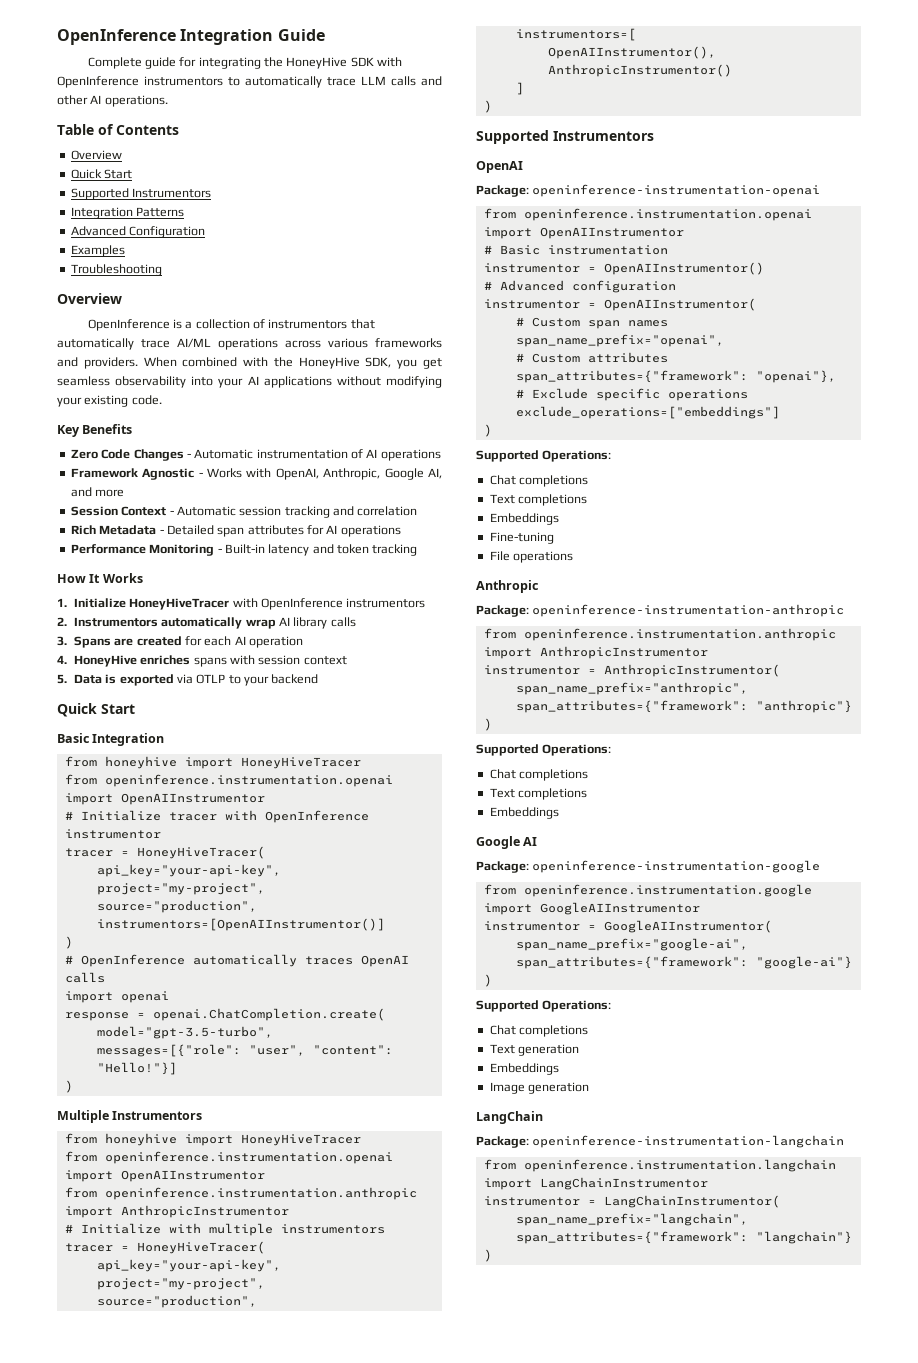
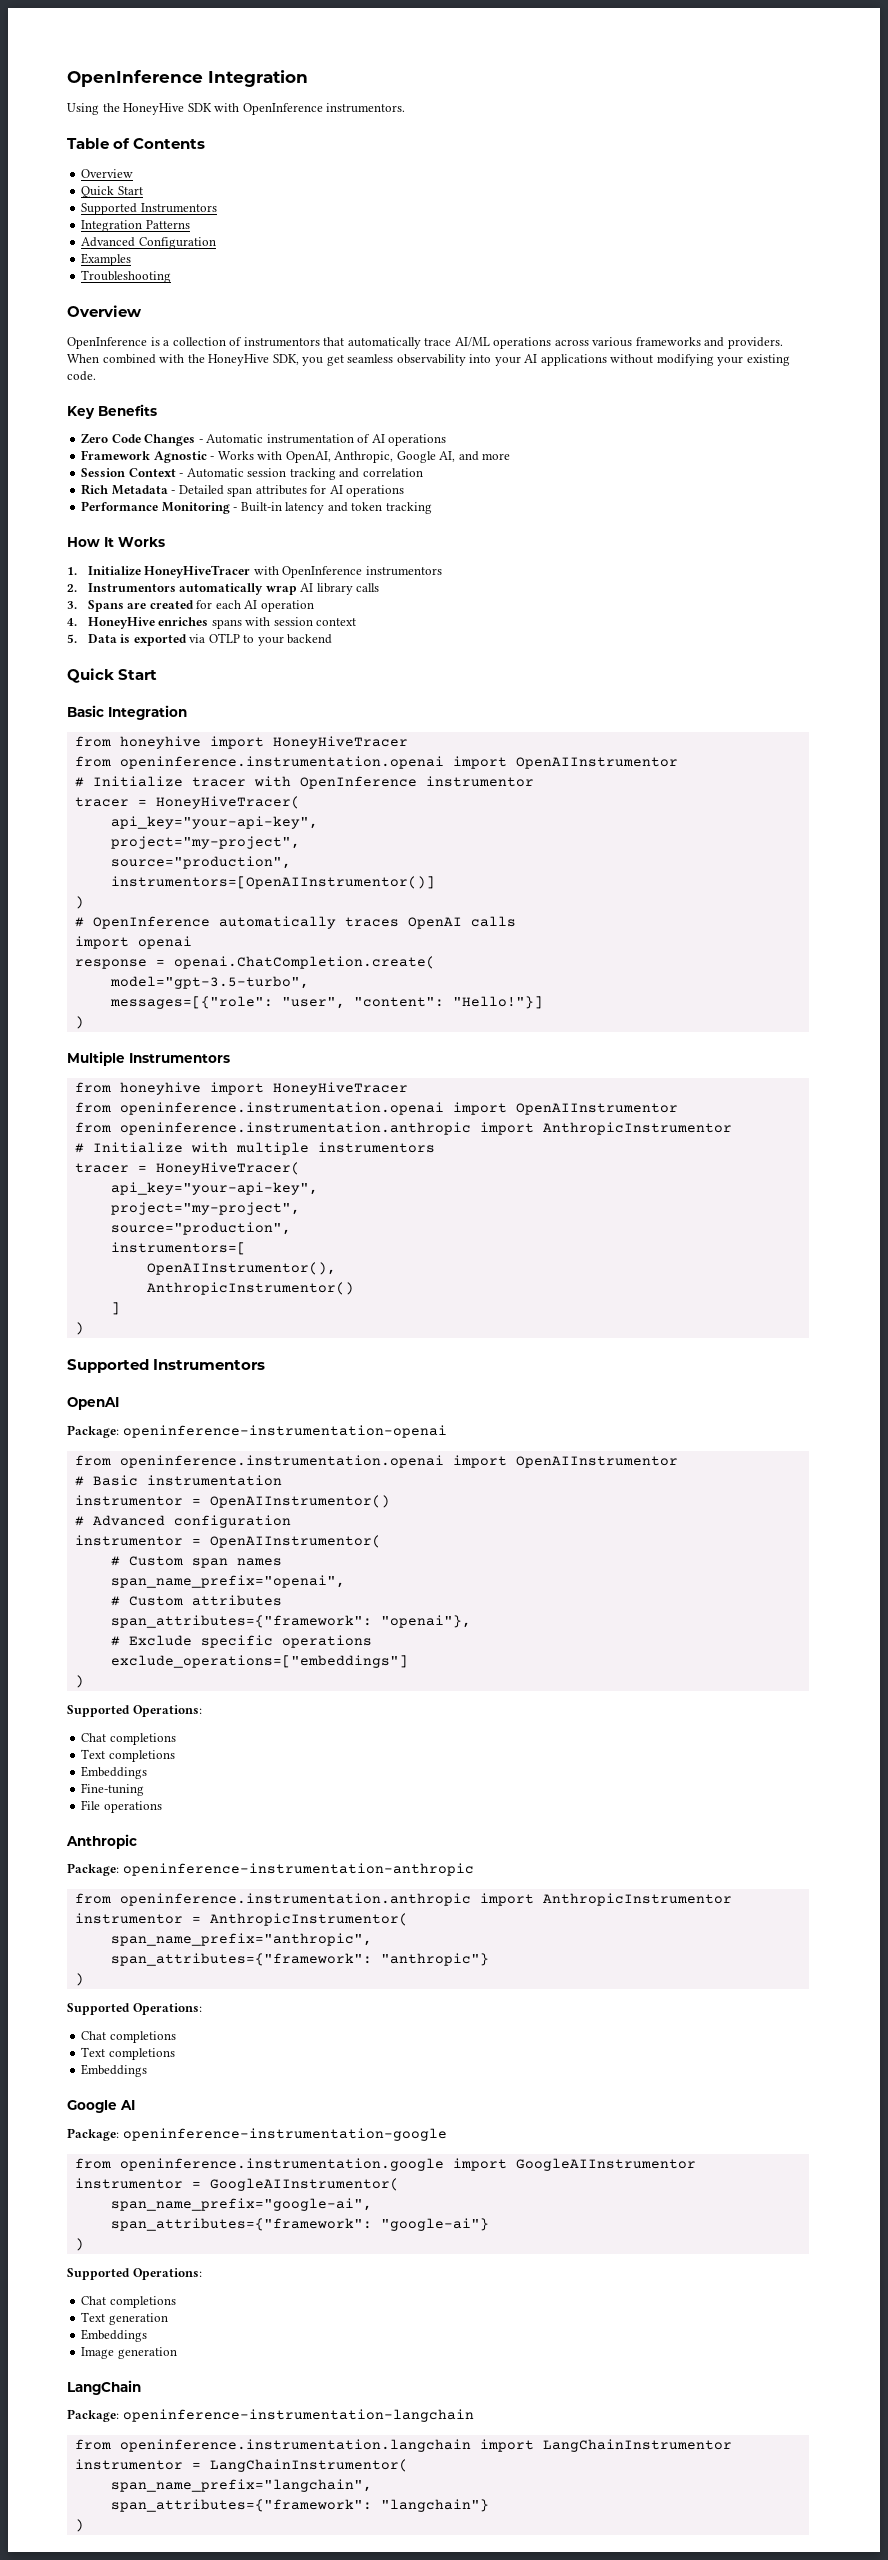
- OpenInference Integration Guide
- Complete guide for integrating the HoneyHive SDK with OpenInference instrumentors to automatically trace LLM calls and other AI operations.
+ OpenInference Integration
+ Using the HoneyHive SDK with OpenInference instrumentors.

